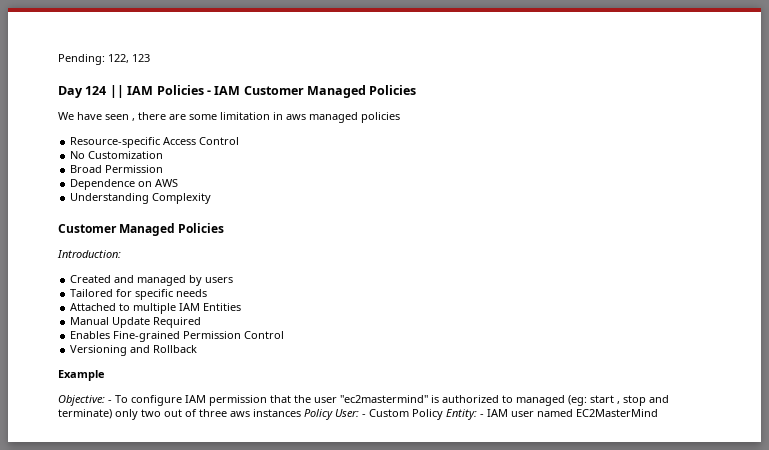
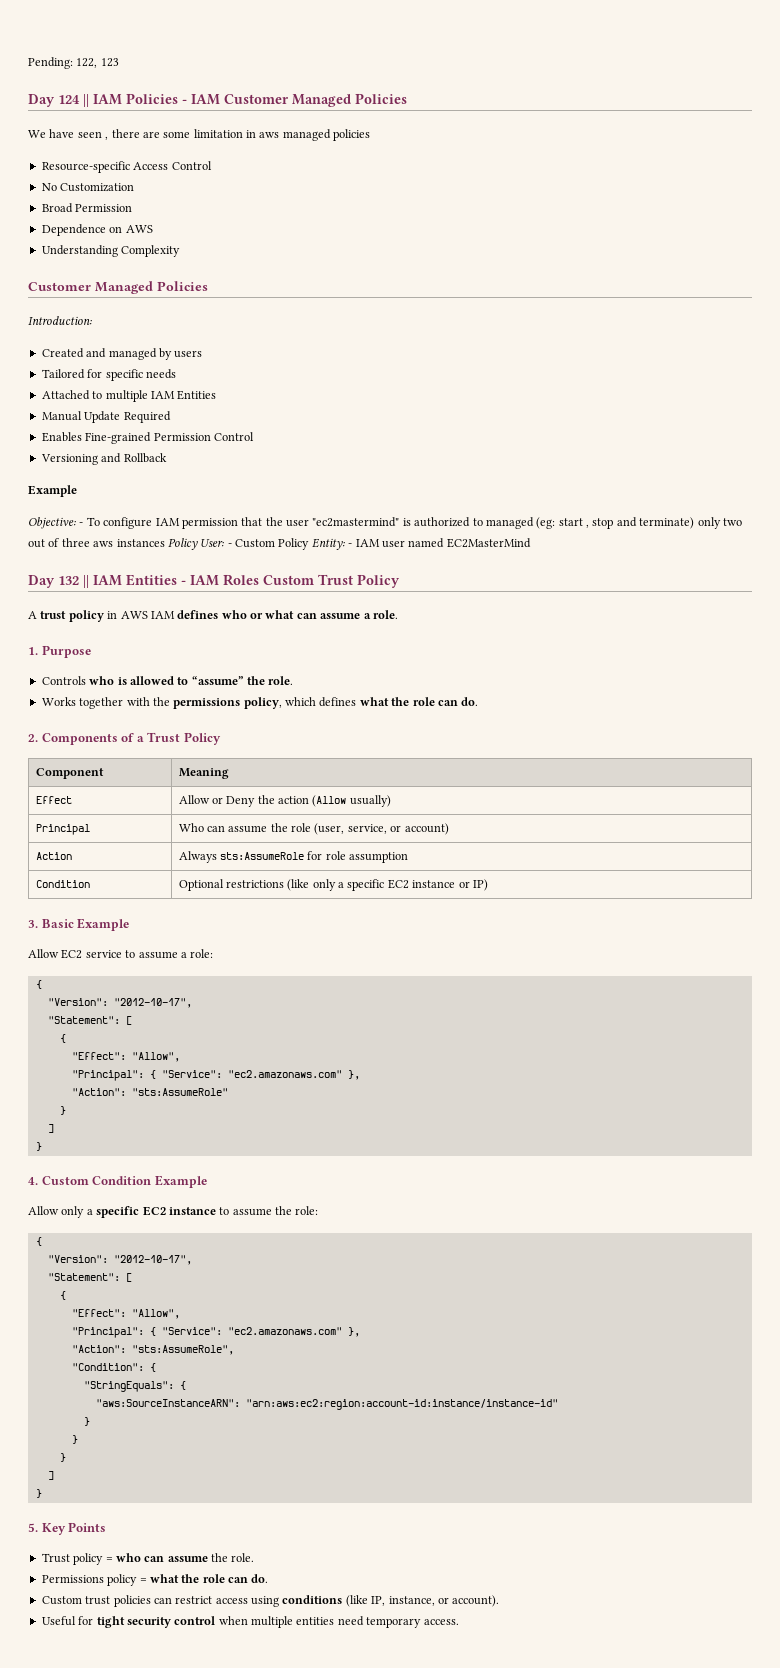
+ Day 132 || IAM Entities - IAM Roles Custom Trust Policy
+ A trust policy in AWS IAM defines who or what can assume a role.
+ 1. Purpose
+ Controls who is allowed to “assume” the role.
+ Works together with the permissions policy, which defines what the role can do.
+ 2. Components of a Trust Policy
+ Component | Meaning
+ Effect | Allow or Deny the action (Allow usually)
+ Principal | Who can assume the role (user, service, or account)
+ Action | Always sts:AssumeRole for role assumption
+ Condition | Optional restrictions (like only a specific EC2 instance or IP)
+ 3. Basic Example
+ Allow EC2 service to assume a role:
+ {
+ "Version": "2012-10-17",
+ "Statement": [
+ {
+ "Effect": "Allow",
+ "Principal": { "Service": "ec2.amazonaws.com" },
+ "Action": "sts:AssumeRole"
+ }
+ ]
+ }
+ 4. Custom Condition Example
+ Allow only a specific EC2 instance to assume the role:
+ {
+ "Version": "2012-10-17",
+ "Statement": [
+ {
+ "Effect": "Allow",
+ "Principal": { "Service": "ec2.amazonaws.com" },
+ "Action": "sts:AssumeRole",
+ "Condition": {
+ "StringEquals": {
+ "aws:SourceInstanceARN": "arn:aws:ec2:region:account-id:instance/instance-id"
+ }
+ }
+ }
+ ]
+ }
+ 5. Key Points
+ Trust policy = who can assume the role.
+ Permissions policy = what the role can do.
+ Custom trust policies can restrict access using conditions (like IP, instance, or account).
+ Useful for tight security control when multiple entities need temporary access.

